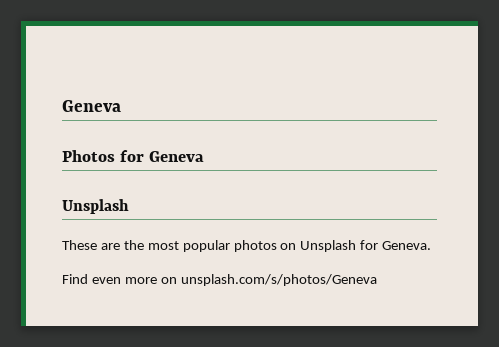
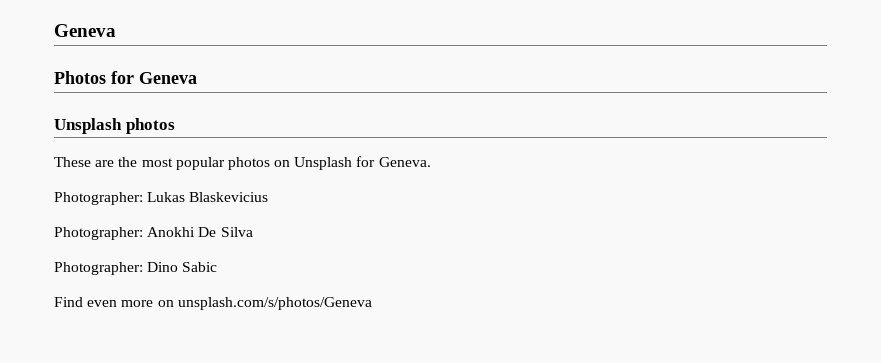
  Photos for Geneva
- Unsplash
+ Unsplash photos
+ Photographer: Lukas Blaskevicius
+ Photographer: Anokhi De Silva
+ Photographer: Dino Sabic

